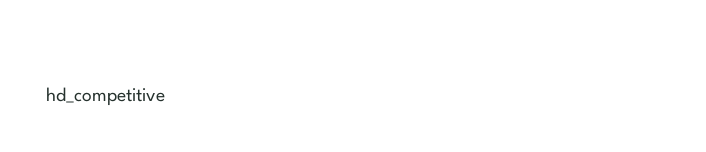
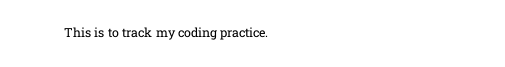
- hd_competitive
+ This is to track my coding practice.

